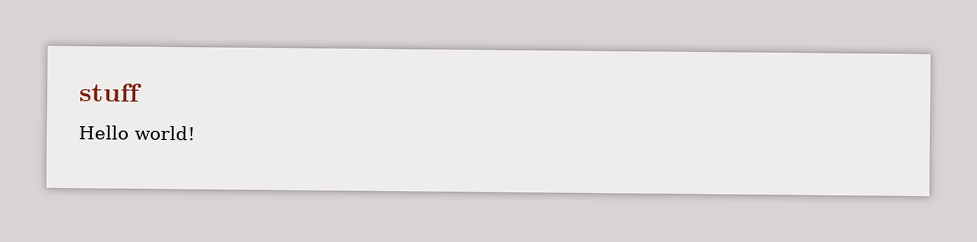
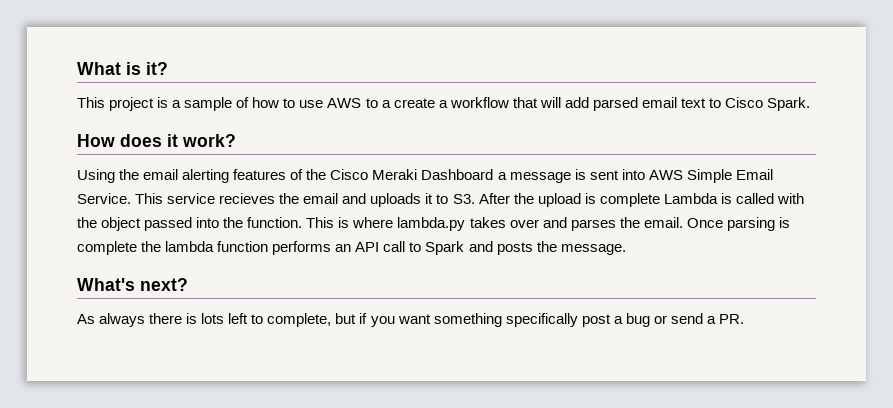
- stuff
- Hello world!
+ What is it?
+ This project is a sample of how to use AWS to a create a workflow that will add parsed email text to Cisco Spark.
+ How does it work?
+ Using the email alerting features of the Cisco Meraki Dashboard a message is sent into AWS Simple Email Service. This service recieves the email and uploads it to S3. After the upload is complete Lambda is called with the object passed into the function. This is where lambda.py takes over and parses the email. Once parsing is complete the lambda function performs an API call to Spark and posts the message.
+ What's next?
+ As always there is lots left to complete, but if you want something specifically post a bug or send a PR.

